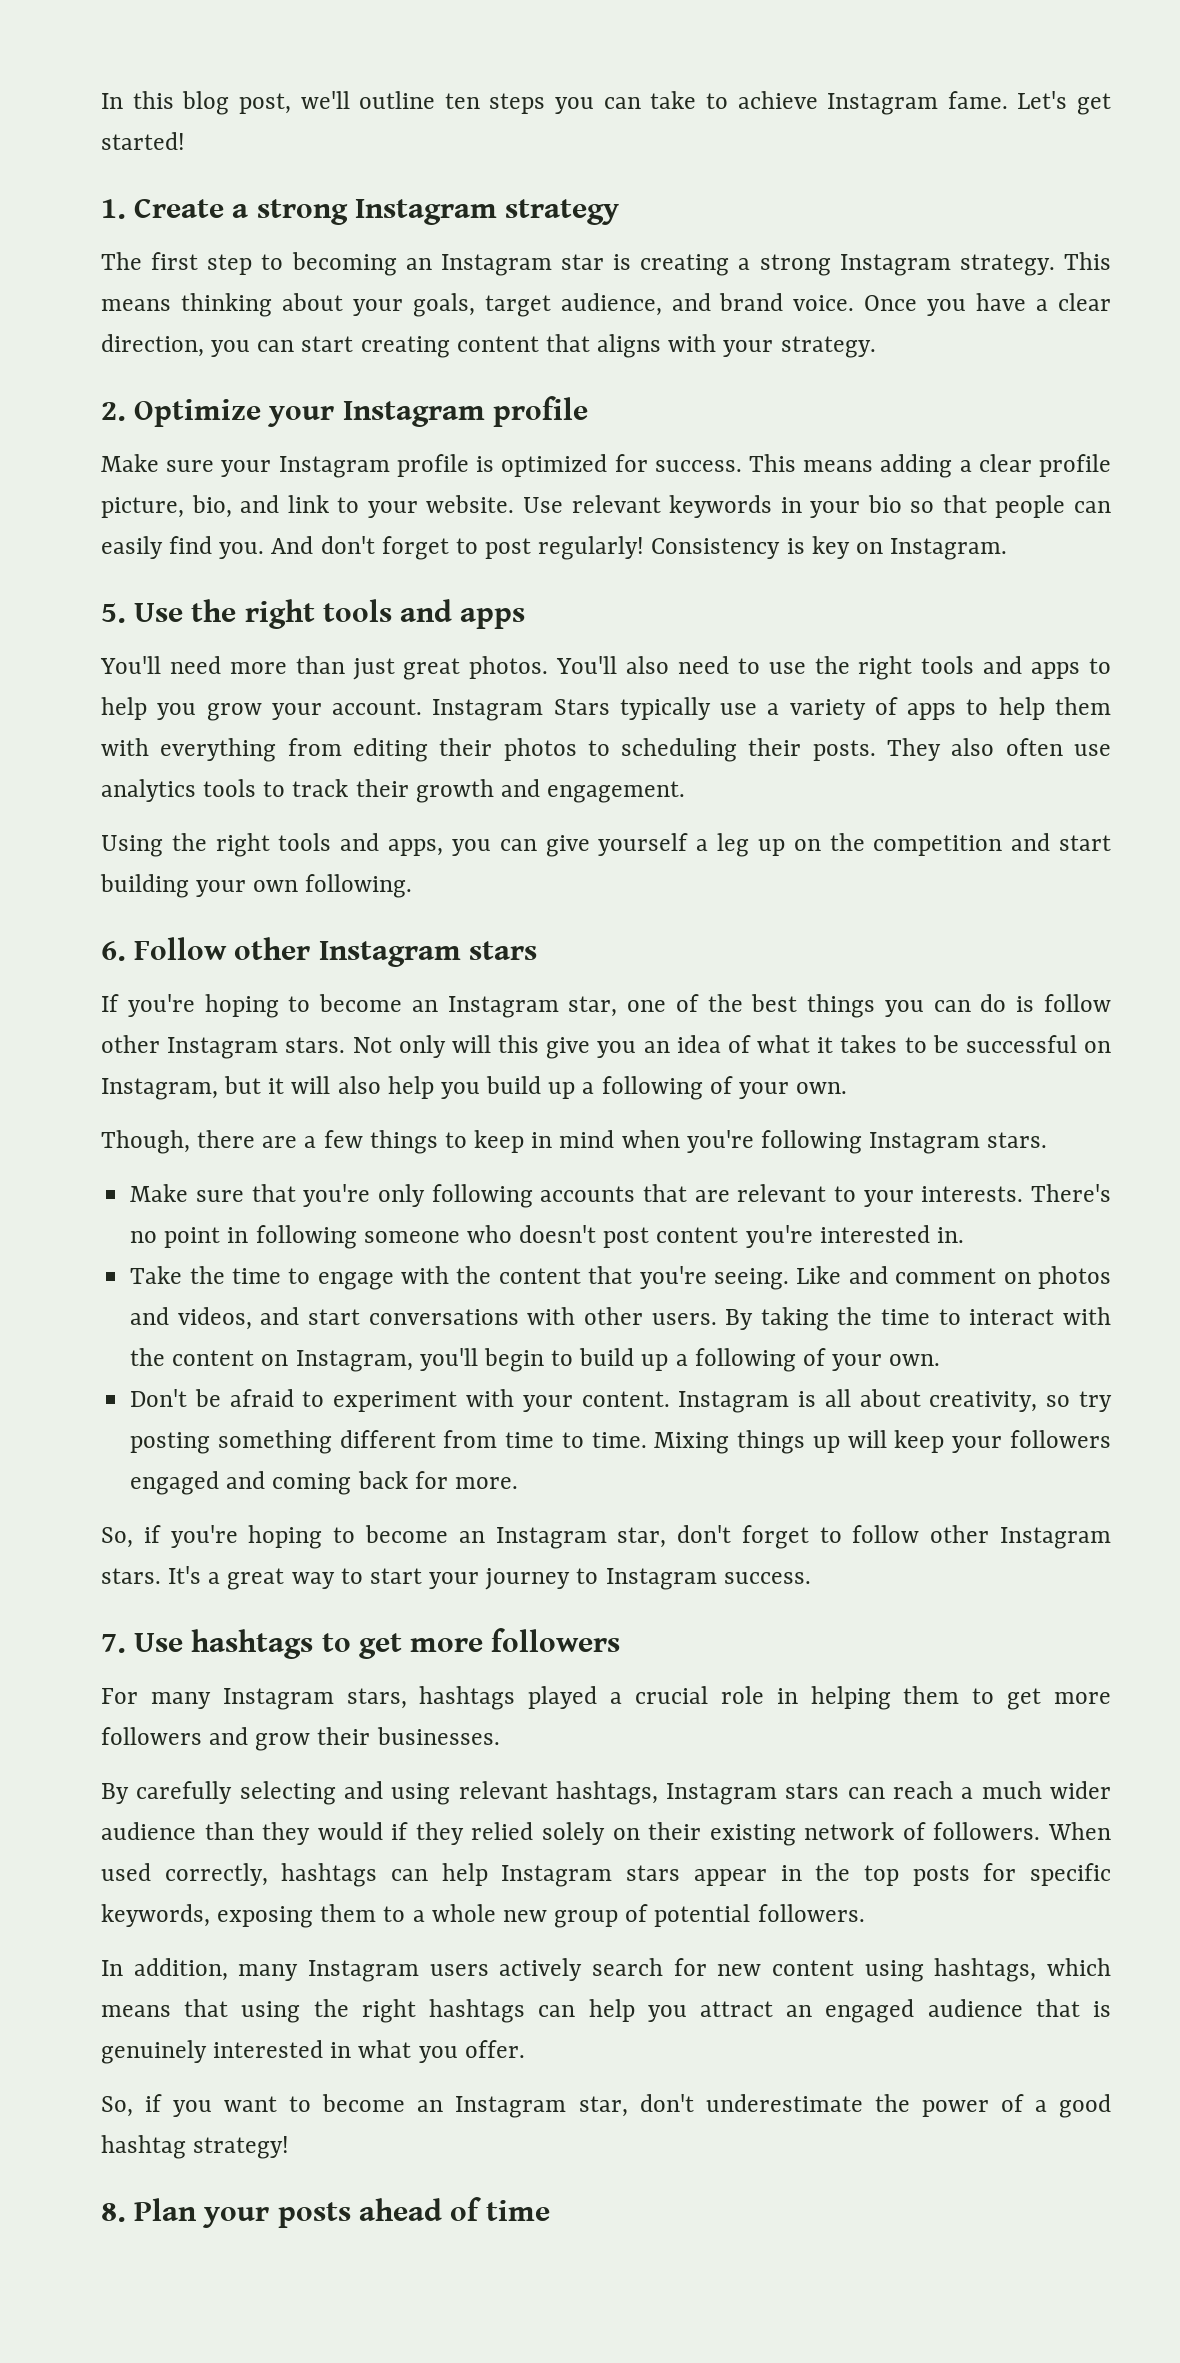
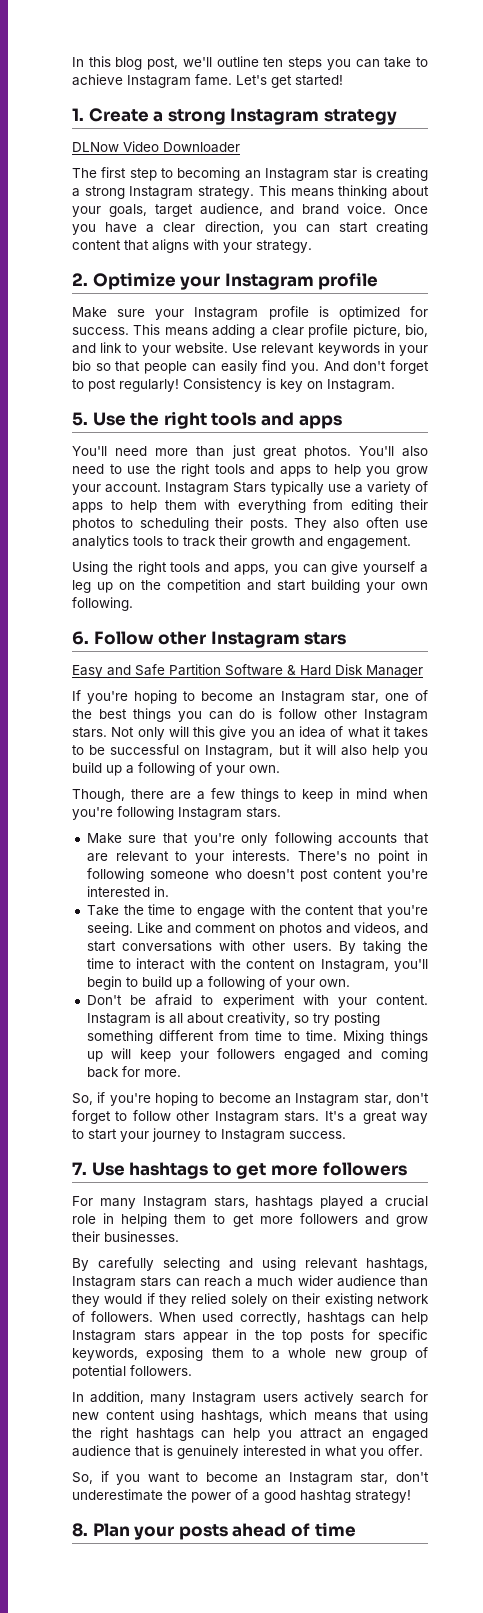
+ DLNow Video Downloader
+ Easy and Safe Partition Software & Hard Disk Manager

